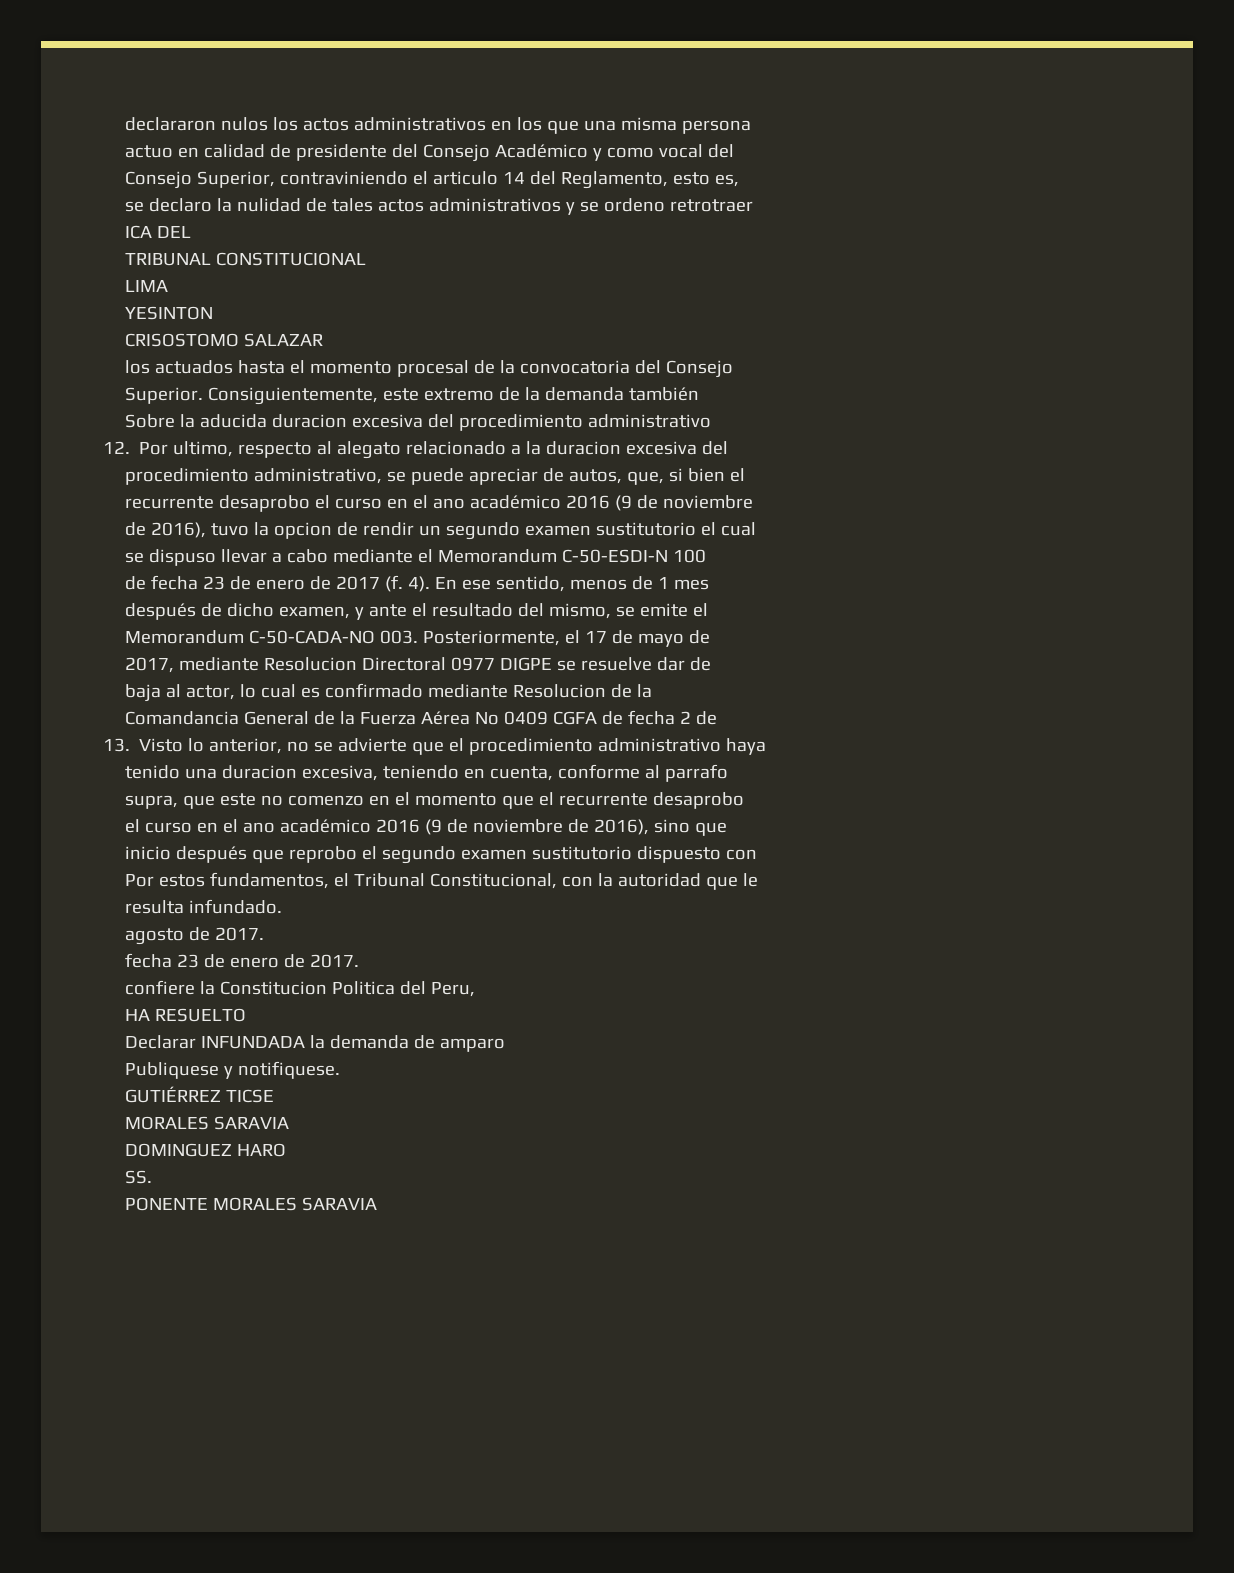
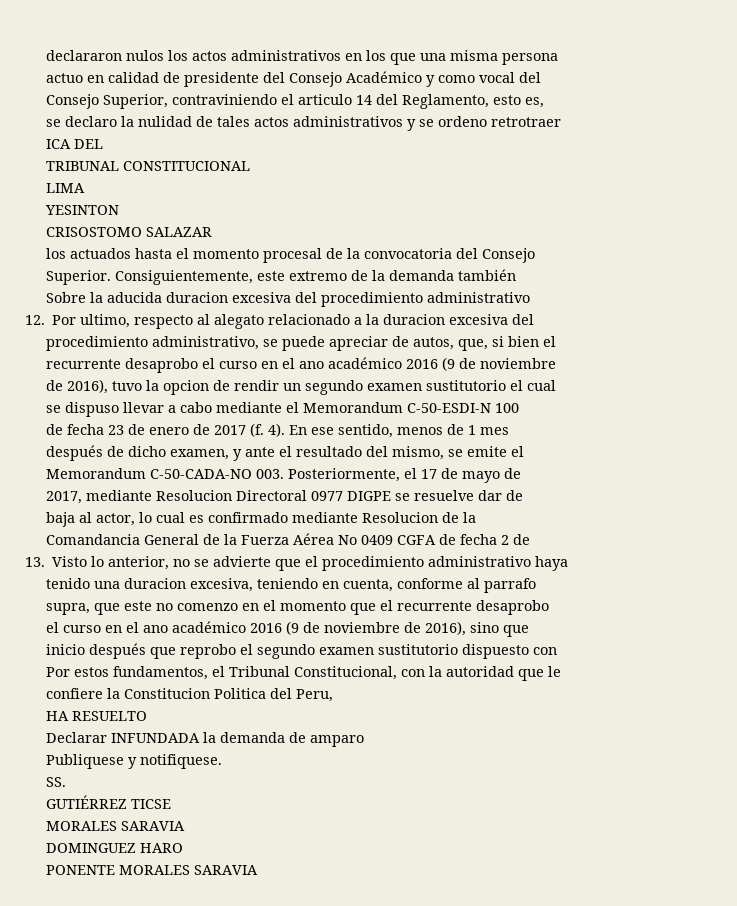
- resulta infundado.
- agosto de 2017.
- fecha 23 de enero de 2017.
+ SS.
- SS.

